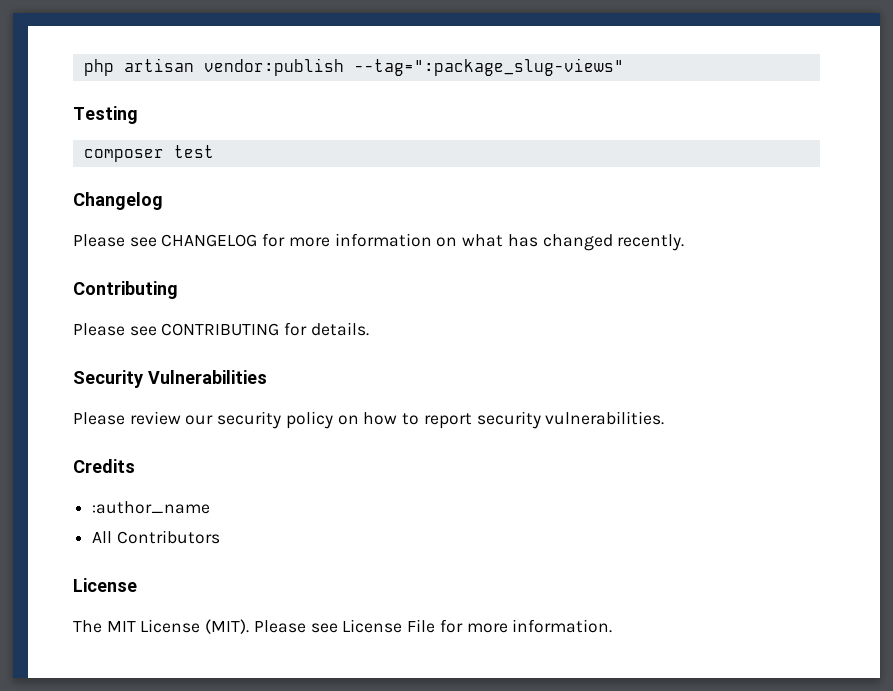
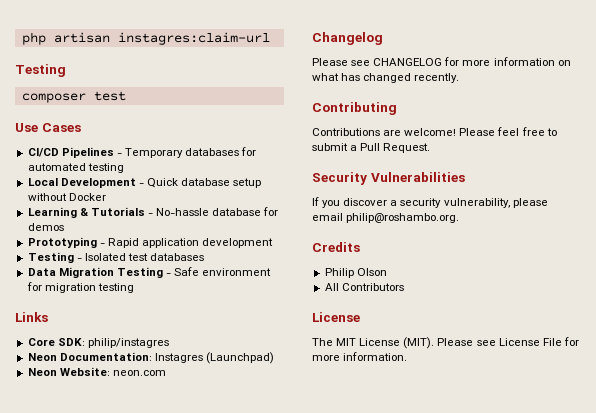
- php artisan vendor:publish --tag=":package_slug-views"
+ php artisan instagres:claim-url
+ Use Cases
+ CI/CD Pipelines - Temporary databases for automated testing
+ Local Development - Quick database setup without Docker
+ Learning & Tutorials - No-hassle database for demos
+ Prototyping - Rapid application development
+ Testing - Isolated test databases
+ Data Migration Testing - Safe environment for migration testing
+ Links
+ Core SDK: philip/instagres
+ Neon Documentation: Instagres (Launchpad)
+ Neon Website: neon.com
- Please see CONTRIBUTING for details.
+ Contributions are welcome! Please feel free to submit a Pull Request.
  Security Vulnerabilities
- Please review our security policy on how to report security vulnerabilities.
+ If you discover a security vulnerability, please email philip@roshambo.org.
- :author_name
+ Philip Olson

